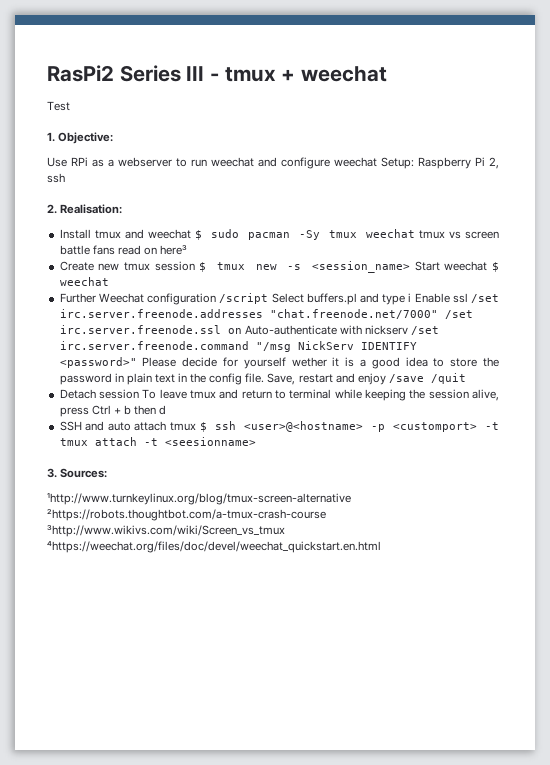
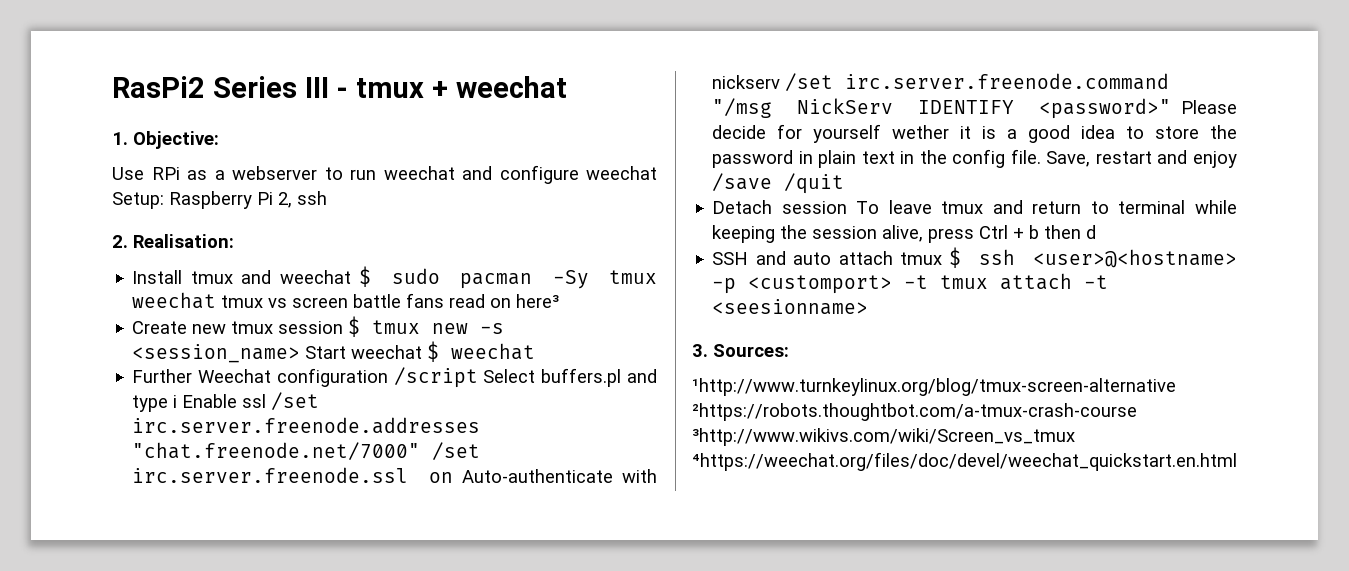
- Test

